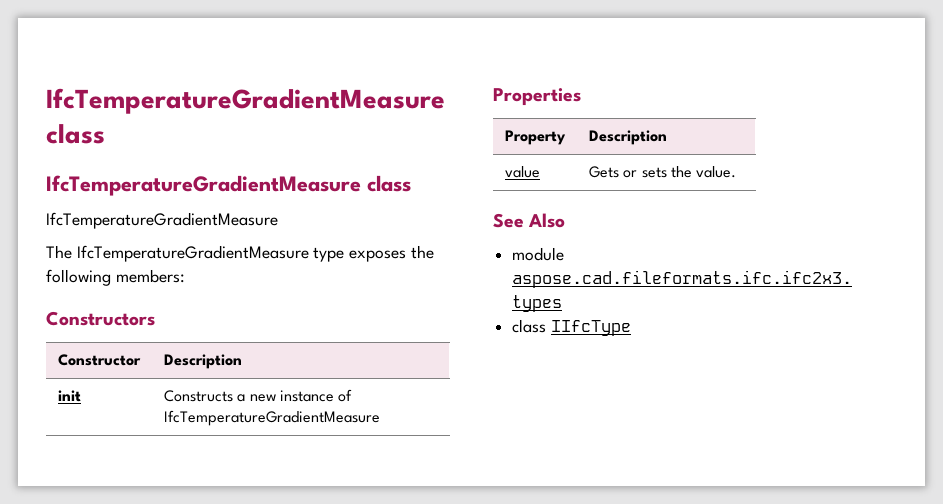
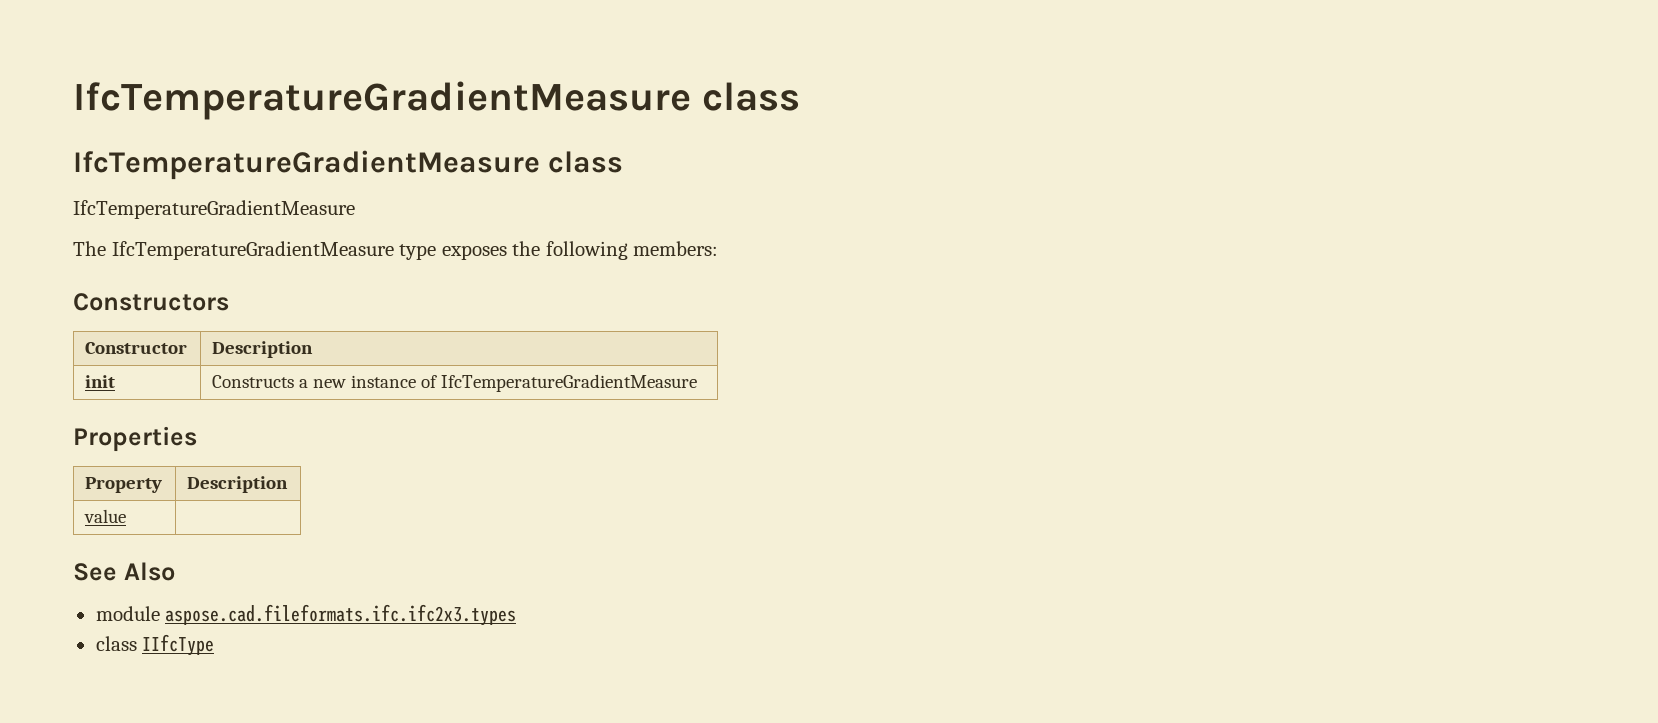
- value | Gets or sets the value.
+ value |

